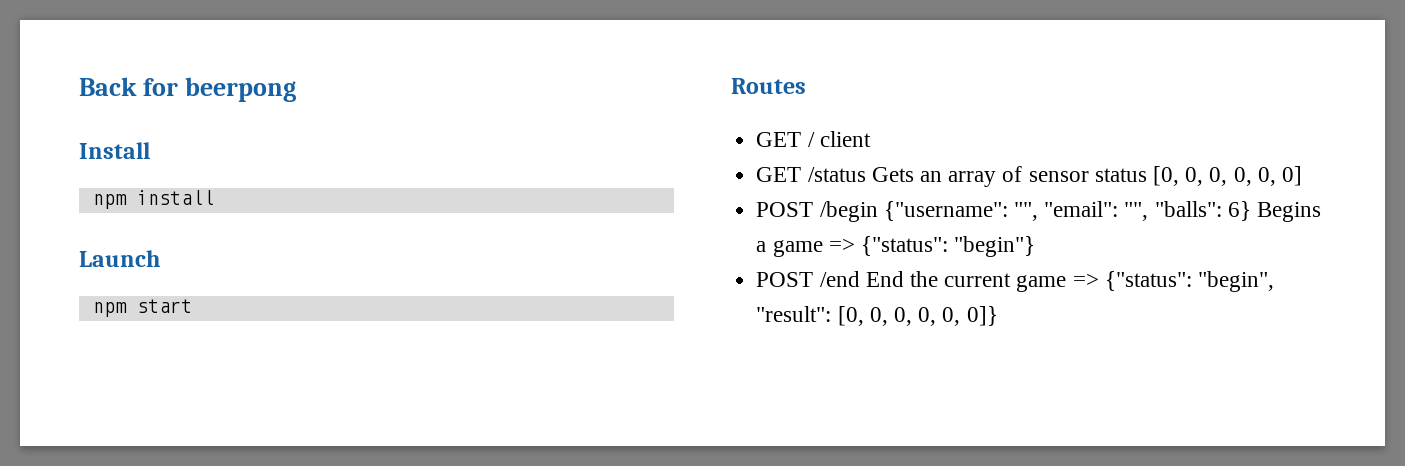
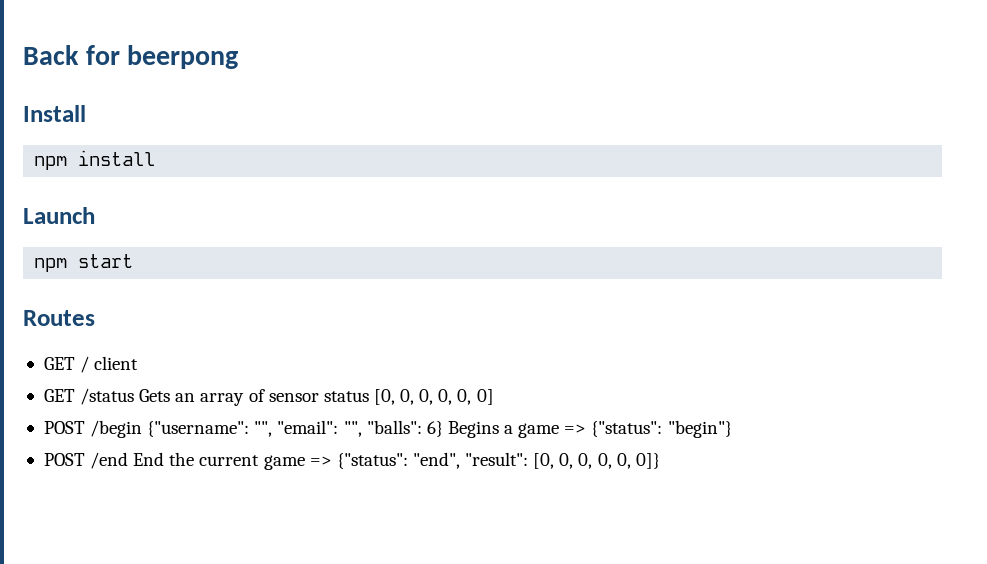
- POST /end End the current game => {"status": "begin", "result": [0, 0, 0, 0, 0, 0]}
+ POST /end End the current game => {"status": "end", "result": [0, 0, 0, 0, 0, 0]}

